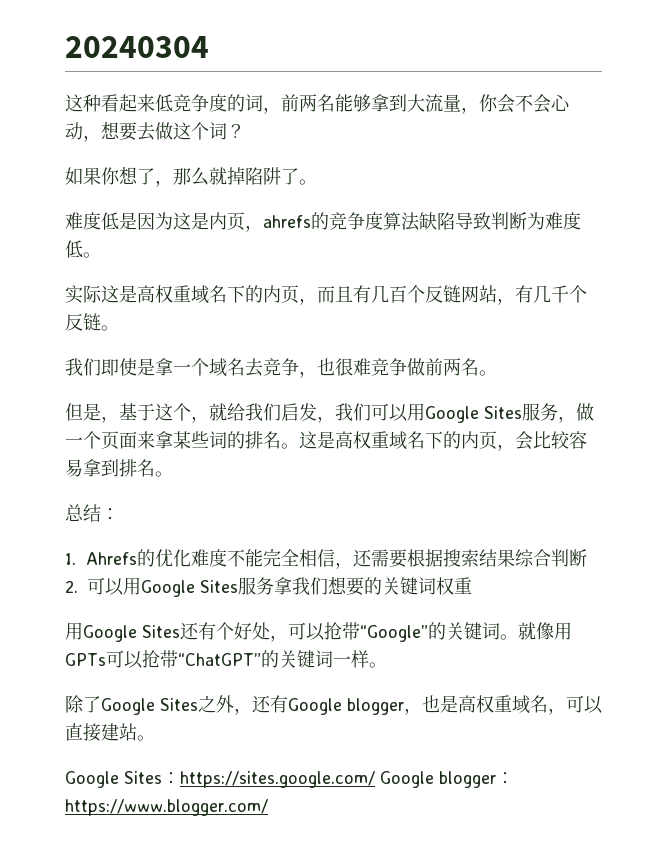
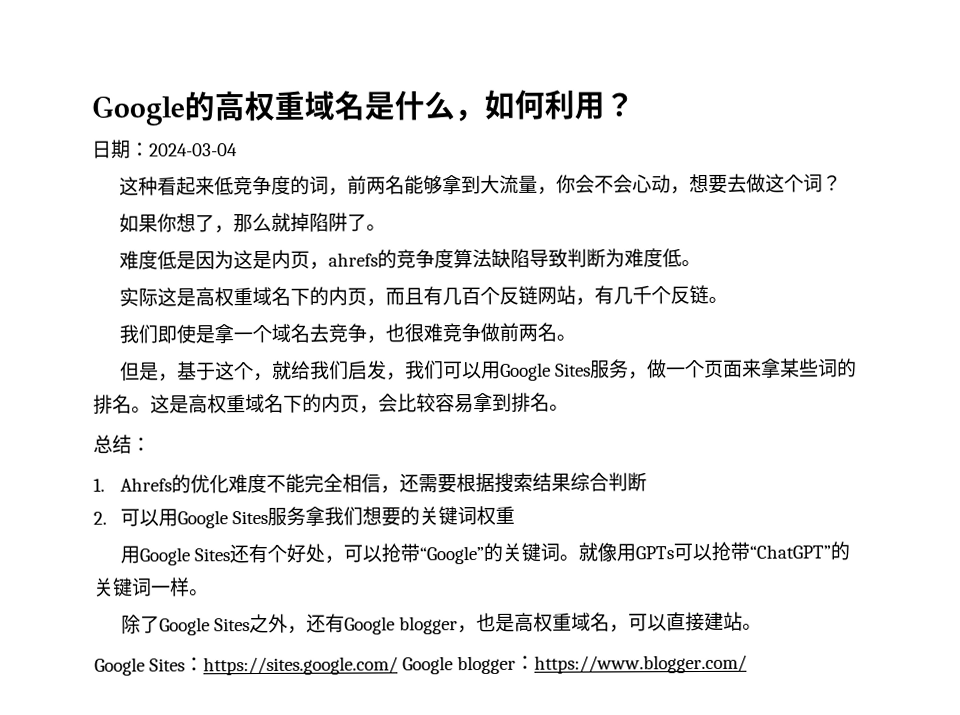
- 20240304
+ Google的高权重域名是什么，如何利用？
+ 日期：2024-03-04

